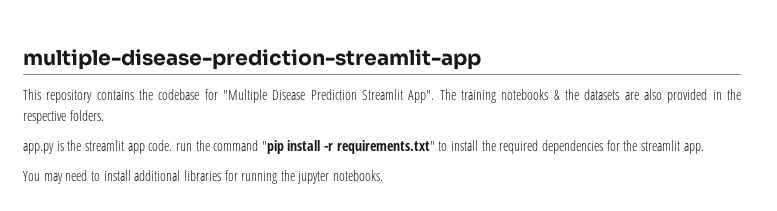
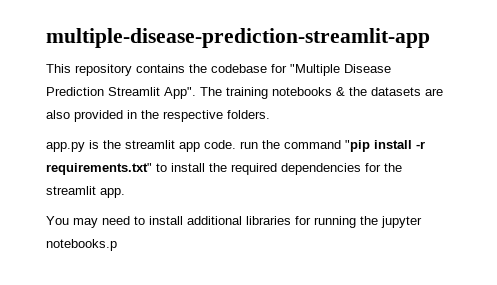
- You may need to install additional libraries for running the jupyter notebooks.
+ You may need to install additional libraries for running the jupyter notebooks.p

